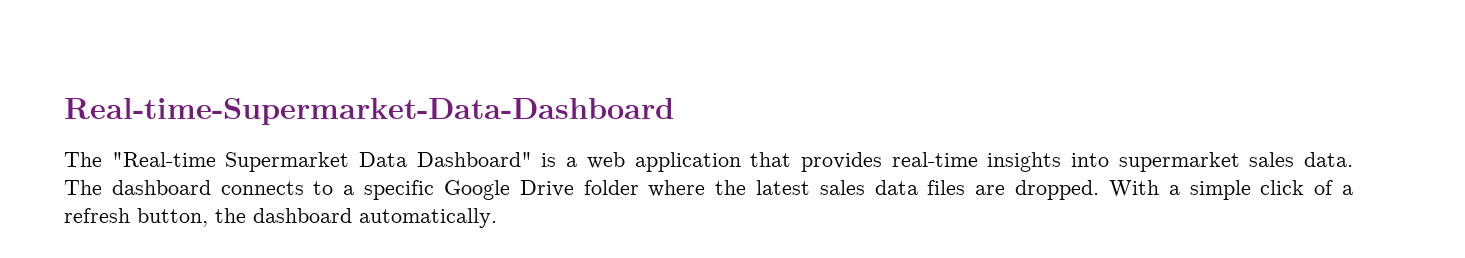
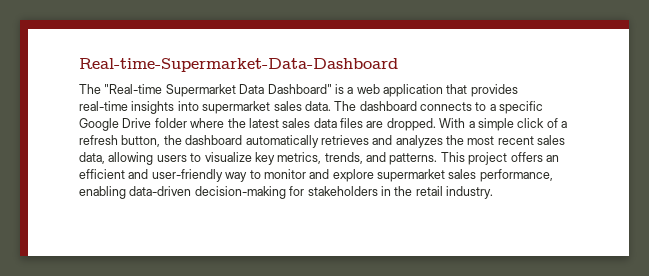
- With a simple click of a refresh button, the dashboard automatically.
+ With a simple click of a refresh button, the dashboard automatically retrieves and analyzes the most recent sales data, allowing users to visualize key metrics, trends, and patterns. This project offers an efficient and user-friendly way to monitor and explore supermarket sales performance, enabling data-driven decision-making for stakeholders in the retail industry.

